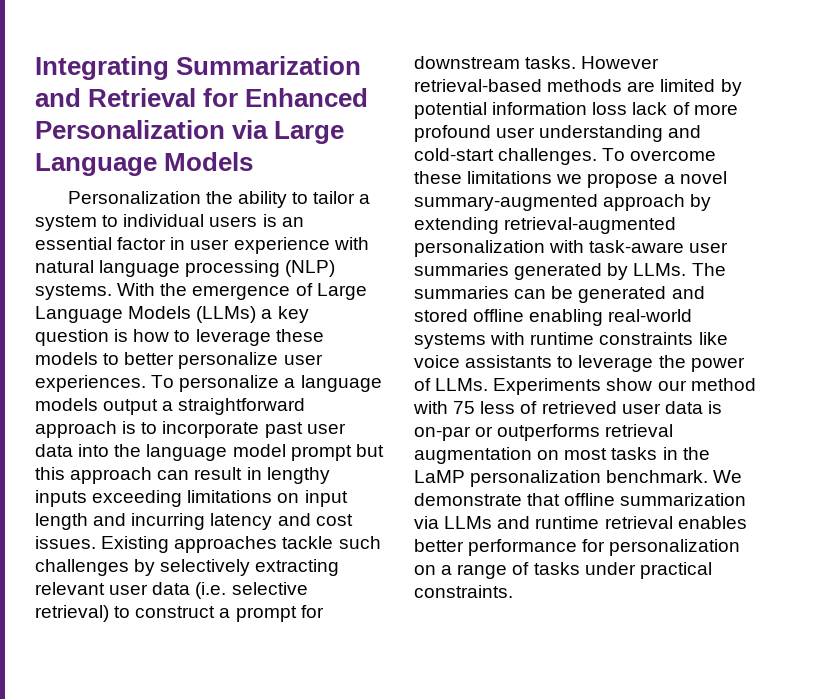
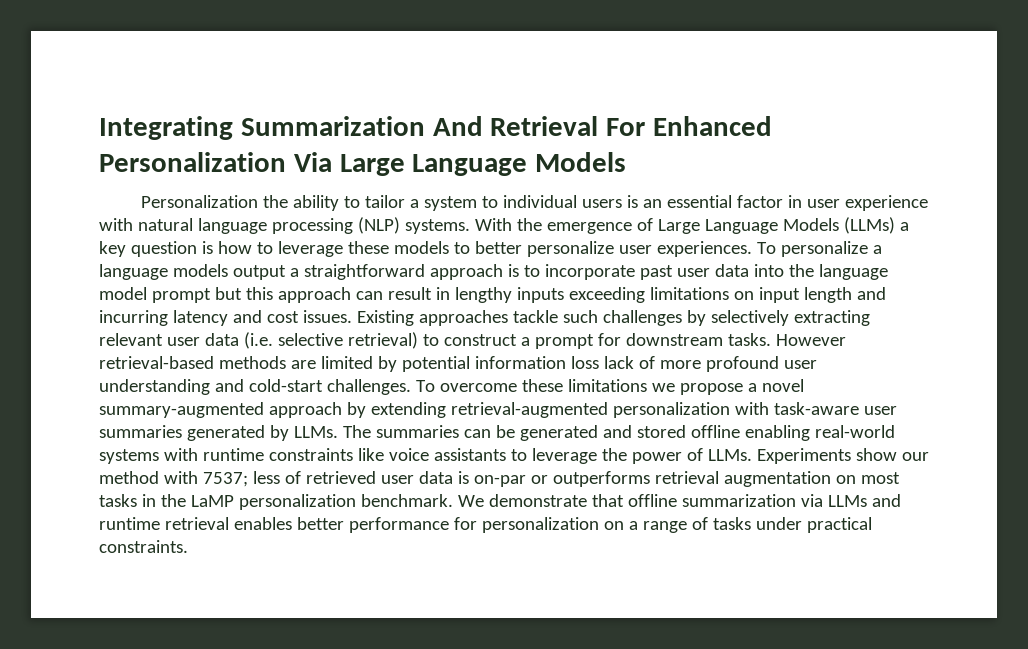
- Integrating Summarization and Retrieval for Enhanced Personalization via Large Language Models
+ Integrating Summarization And Retrieval For Enhanced Personalization Via Large Language Models
- Experiments show our method with 75 less of retrieved user data is on-par or outperforms retrieval augmentation on most tasks in the LaMP personalization benchmark.
+ Experiments show our method with 7537; less of retrieved user data is on-par or outperforms retrieval augmentation on most tasks in the LaMP personalization benchmark.

